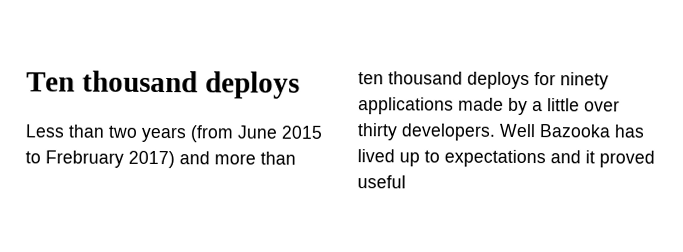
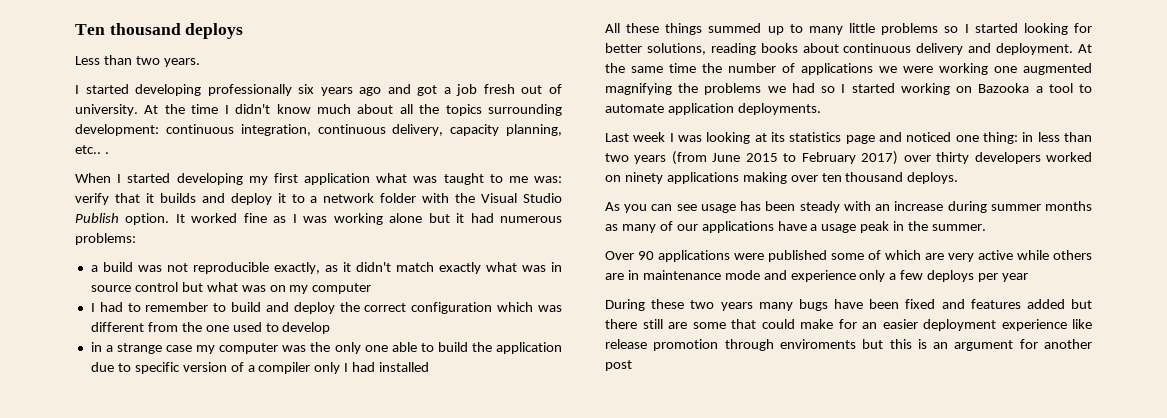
- Less than two years (from June 2015 to Frebruary 2017) and more than ten thousand deploys for ninety applications made by a little over thirty developers. Well Bazooka has lived up to expectations and it proved useful
+ Less than two years.
+ I started developing professionally six years ago and got a job fresh out of university. At the time I didn't know much about all the topics surrounding development: continuous integration, continuous delivery, capacity planning, etc.. .
+ When I started developing my first application what was taught to me was: verify that it builds and deploy it to a network folder with the Visual Studio Publish option. It worked fine as I was working alone but it had numerous problems:
+ a build was not reproducible exactly, as it didn't match exactly what was in source control but what was on my computer
+ I had to remember to build and deploy the correct configuration which was different from the one used to develop
+ in a strange case my computer was the only one able to build the application due to specific version of a compiler only I had installed
+ All these things summed up to many little problems so I started looking for better solutions, reading books about continuous delivery and deployment. At the same time the number of applications we were working one augmented magnifying the problems we had so I started working on Bazooka a tool to automate application deployments.
+ Last week I was looking at its statistics page and noticed one thing: in less than two years (from June 2015 to February 2017) over thirty developers worked on ninety applications making over ten thousand deploys.
+ As you can see usage has been steady with an increase during summer months as many of our applications have a usage peak in the summer.
+ Over 90 applications were published some of which are very active while others are in maintenance mode and experience only a few deploys per year
+ During these two years many bugs have been fixed and features added but there still are some that could make for an easier deployment experience like release promotion through enviroments but this is an argument for another post

